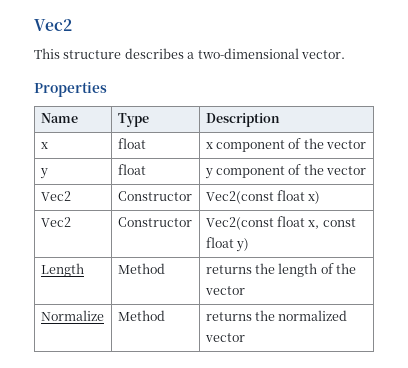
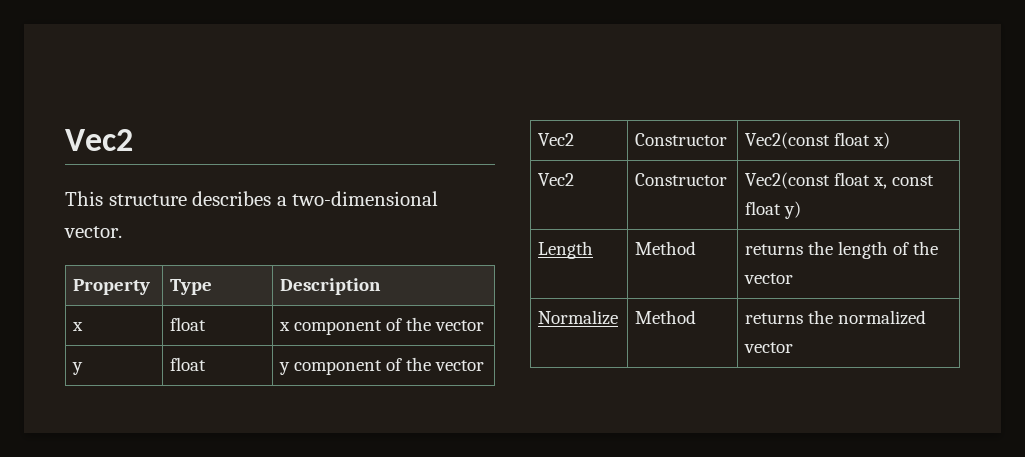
- Properties
- Name | Type | Description
+ Property | Type | Description

